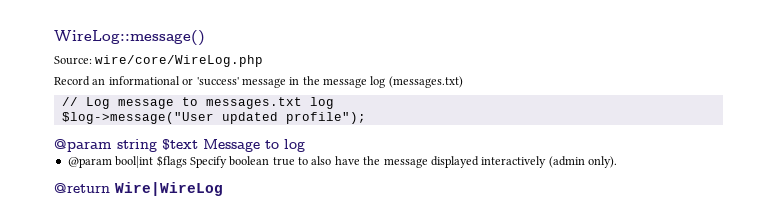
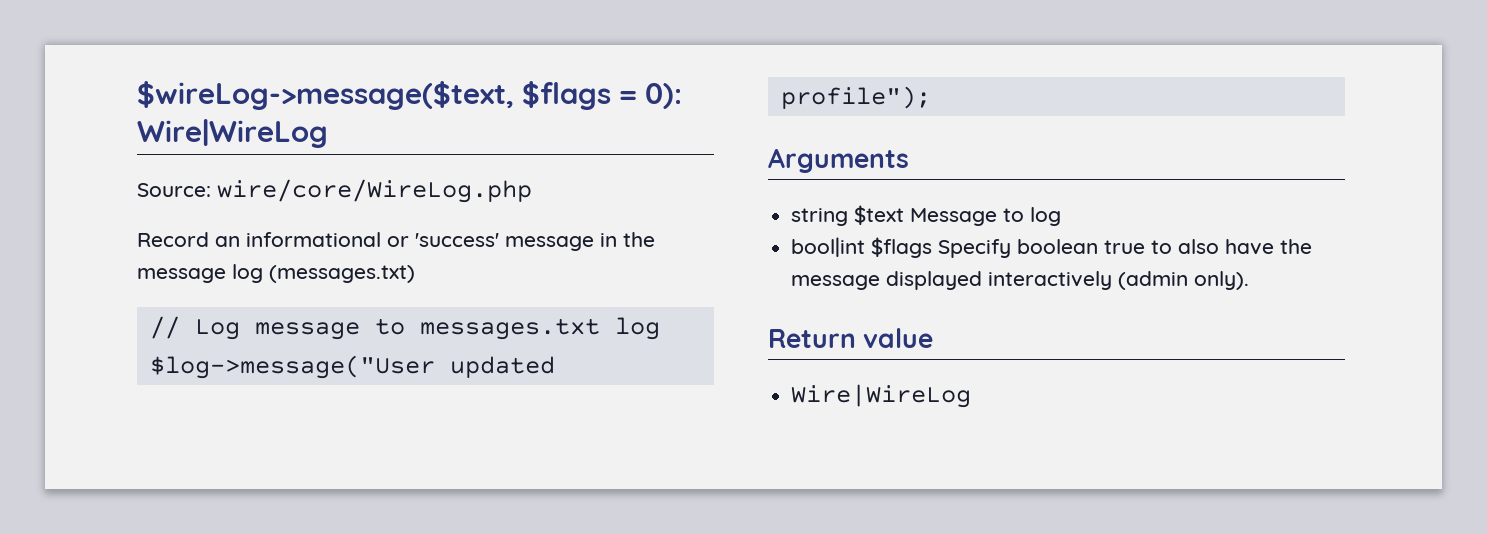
- WireLog::message()
+ $wireLog->message($text, $flags = 0): Wire|WireLog
- @param string $text Message to log
+ Arguments
+ string $text Message to log
- @param bool|int $flags Specify boolean true to also have the message displayed interactively (admin only).
+ bool|int $flags Specify boolean true to also have the message displayed interactively (admin only).
- @return Wire|WireLog
+ Return value
+ Wire|WireLog

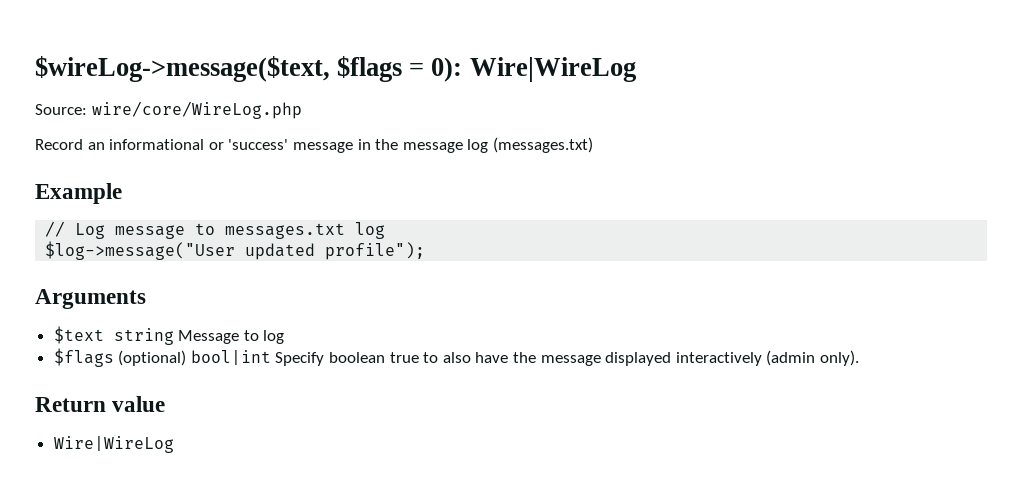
+ Example
- string $text Message to log
+ $text string Message to log
- bool|int $flags Specify boolean true to also have the message displayed interactively (admin only).
+ $flags (optional) bool|int Specify boolean true to also have the message displayed interactively (admin only).

